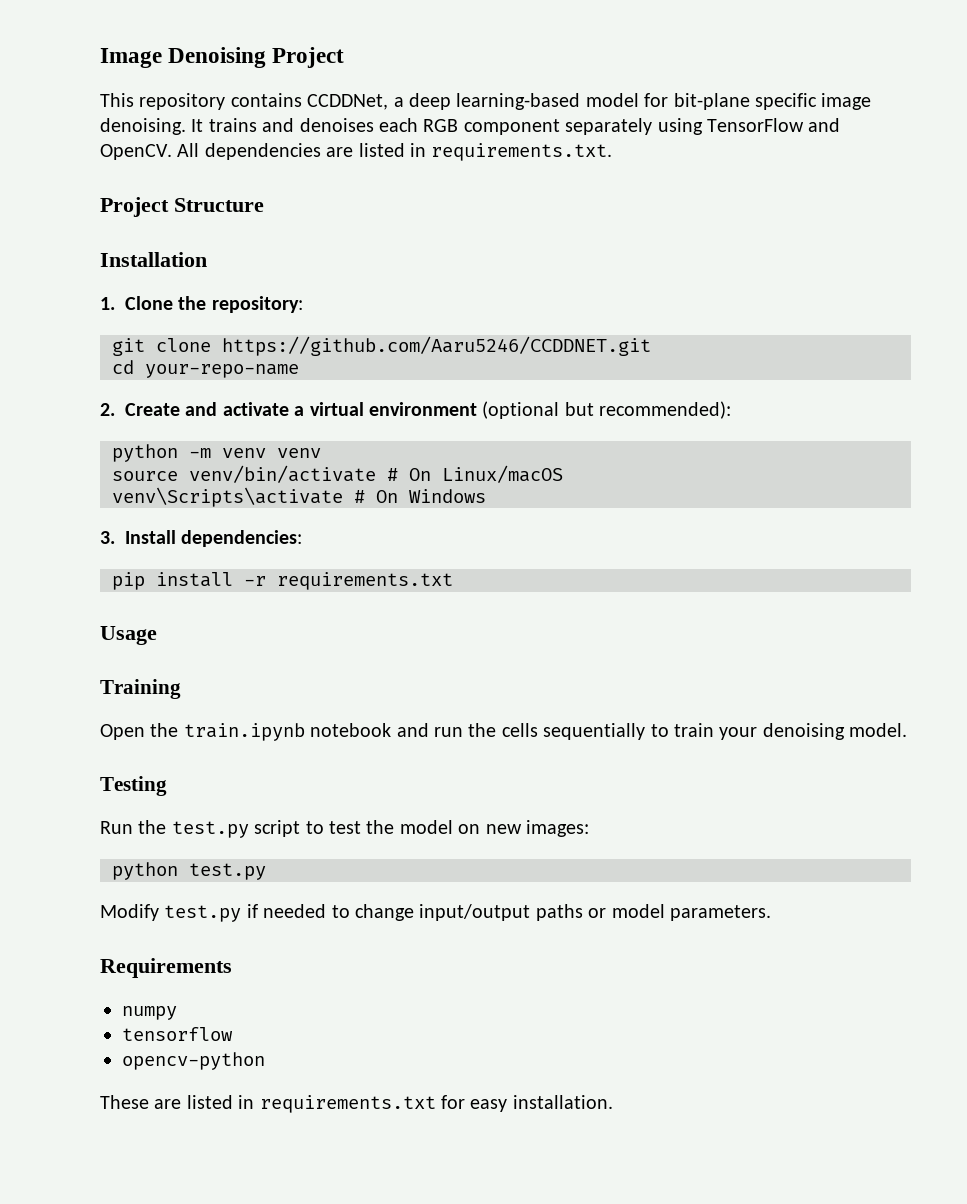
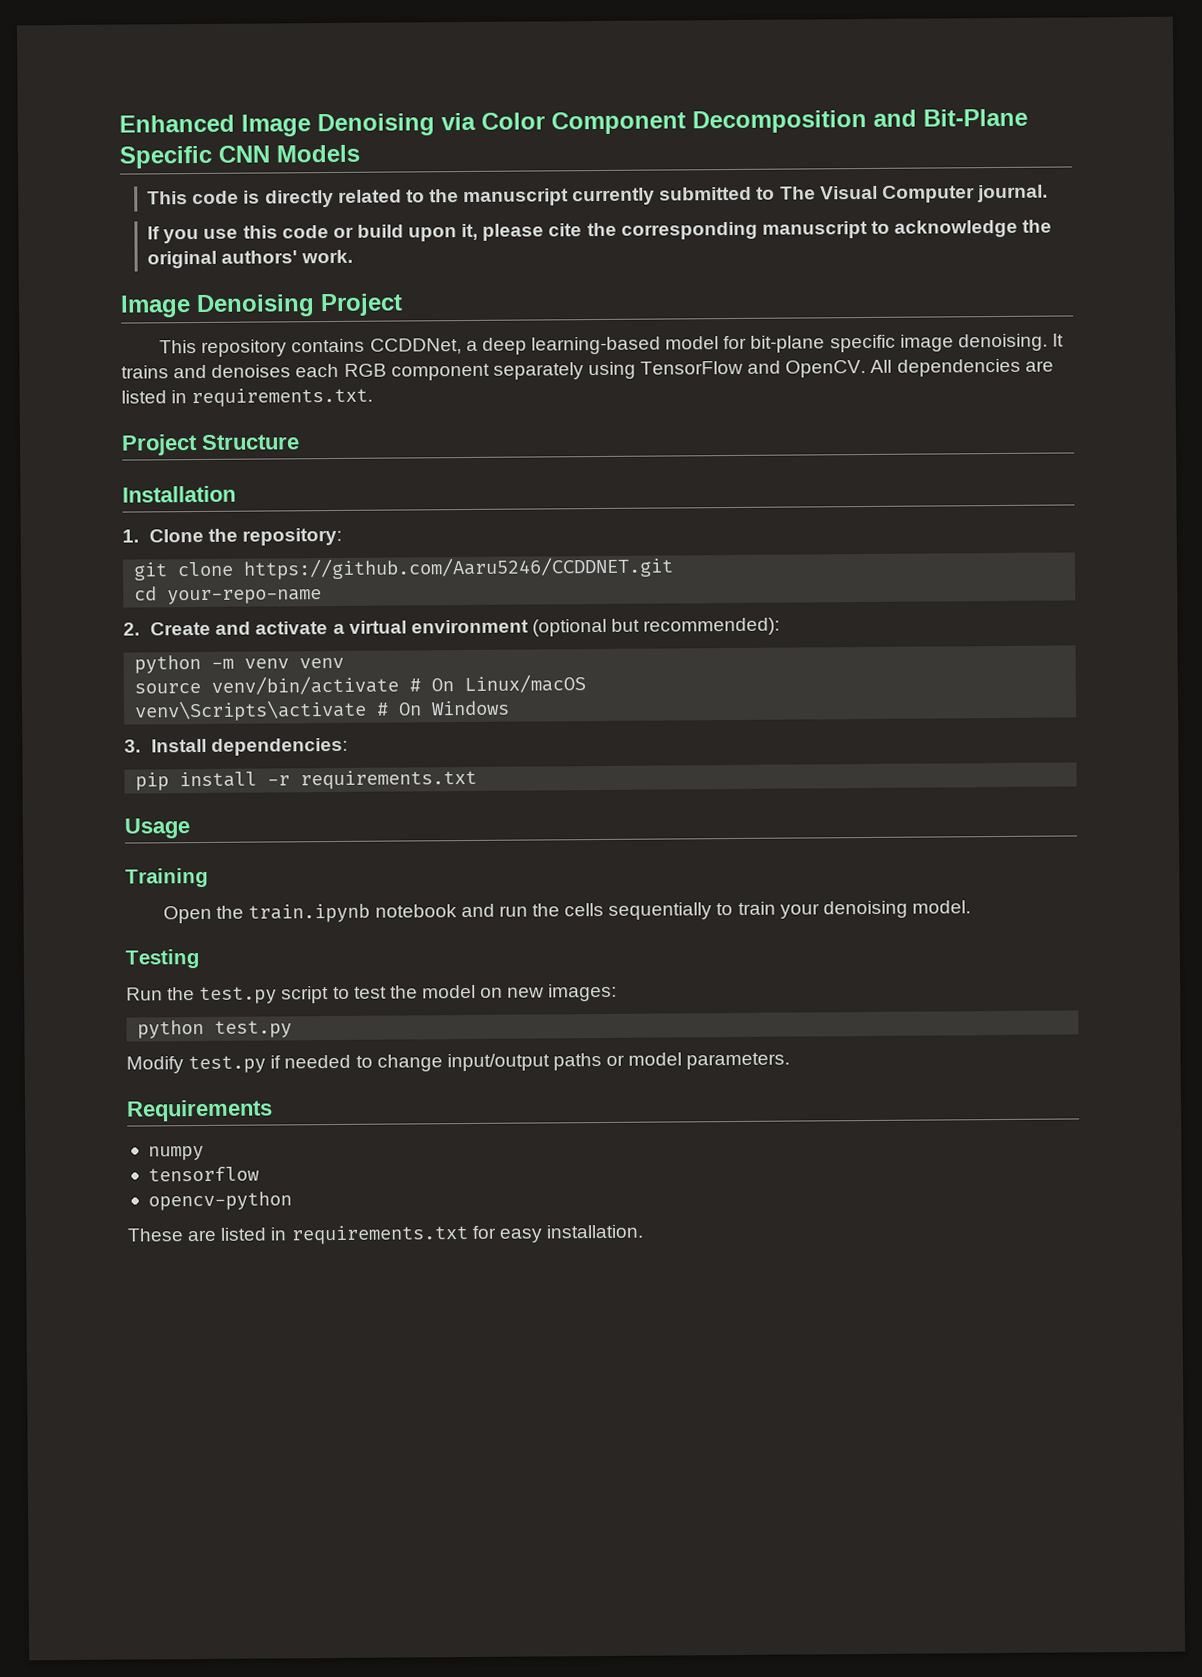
+ Enhanced Image Denoising via Color Component Decomposition and Bit-Plane Specific CNN Models
+ This code is directly related to the manuscript currently submitted to The Visual Computer journal.
+ If you use this code or build upon it, please cite the corresponding manuscript to acknowledge the original authors' work.

